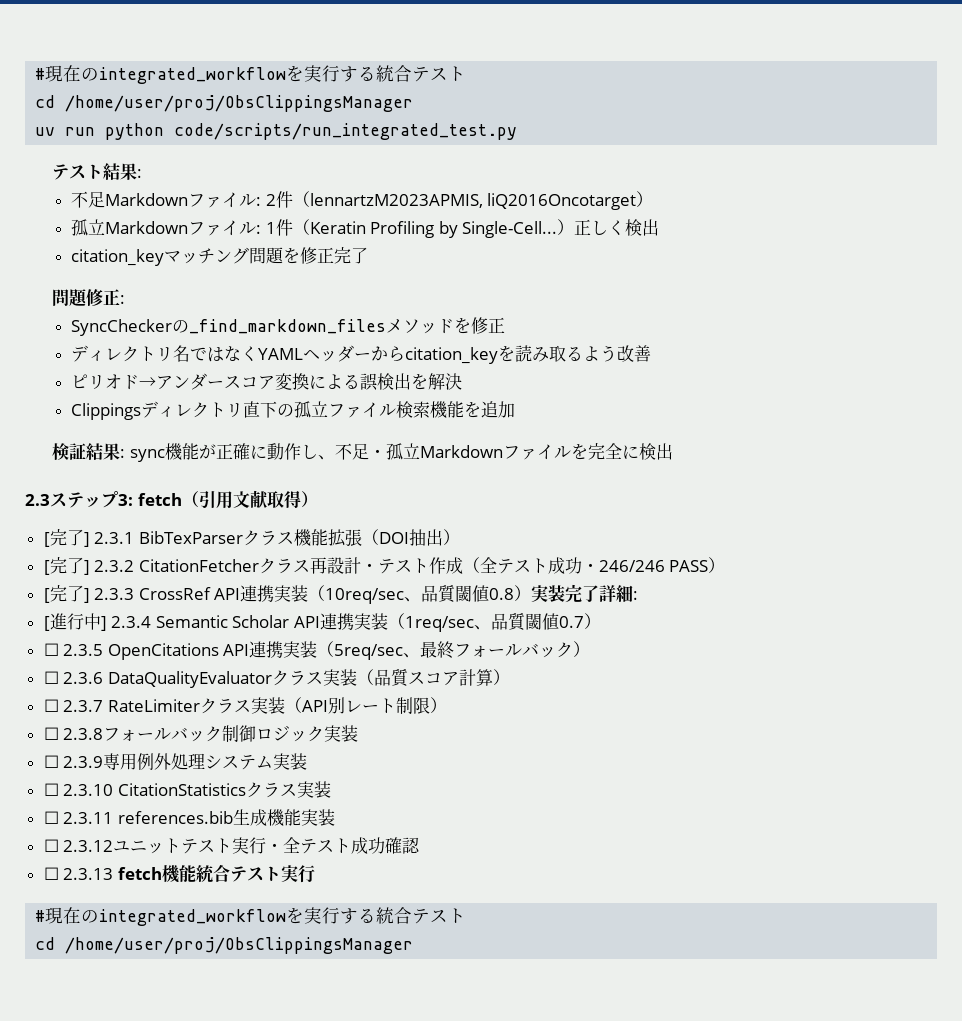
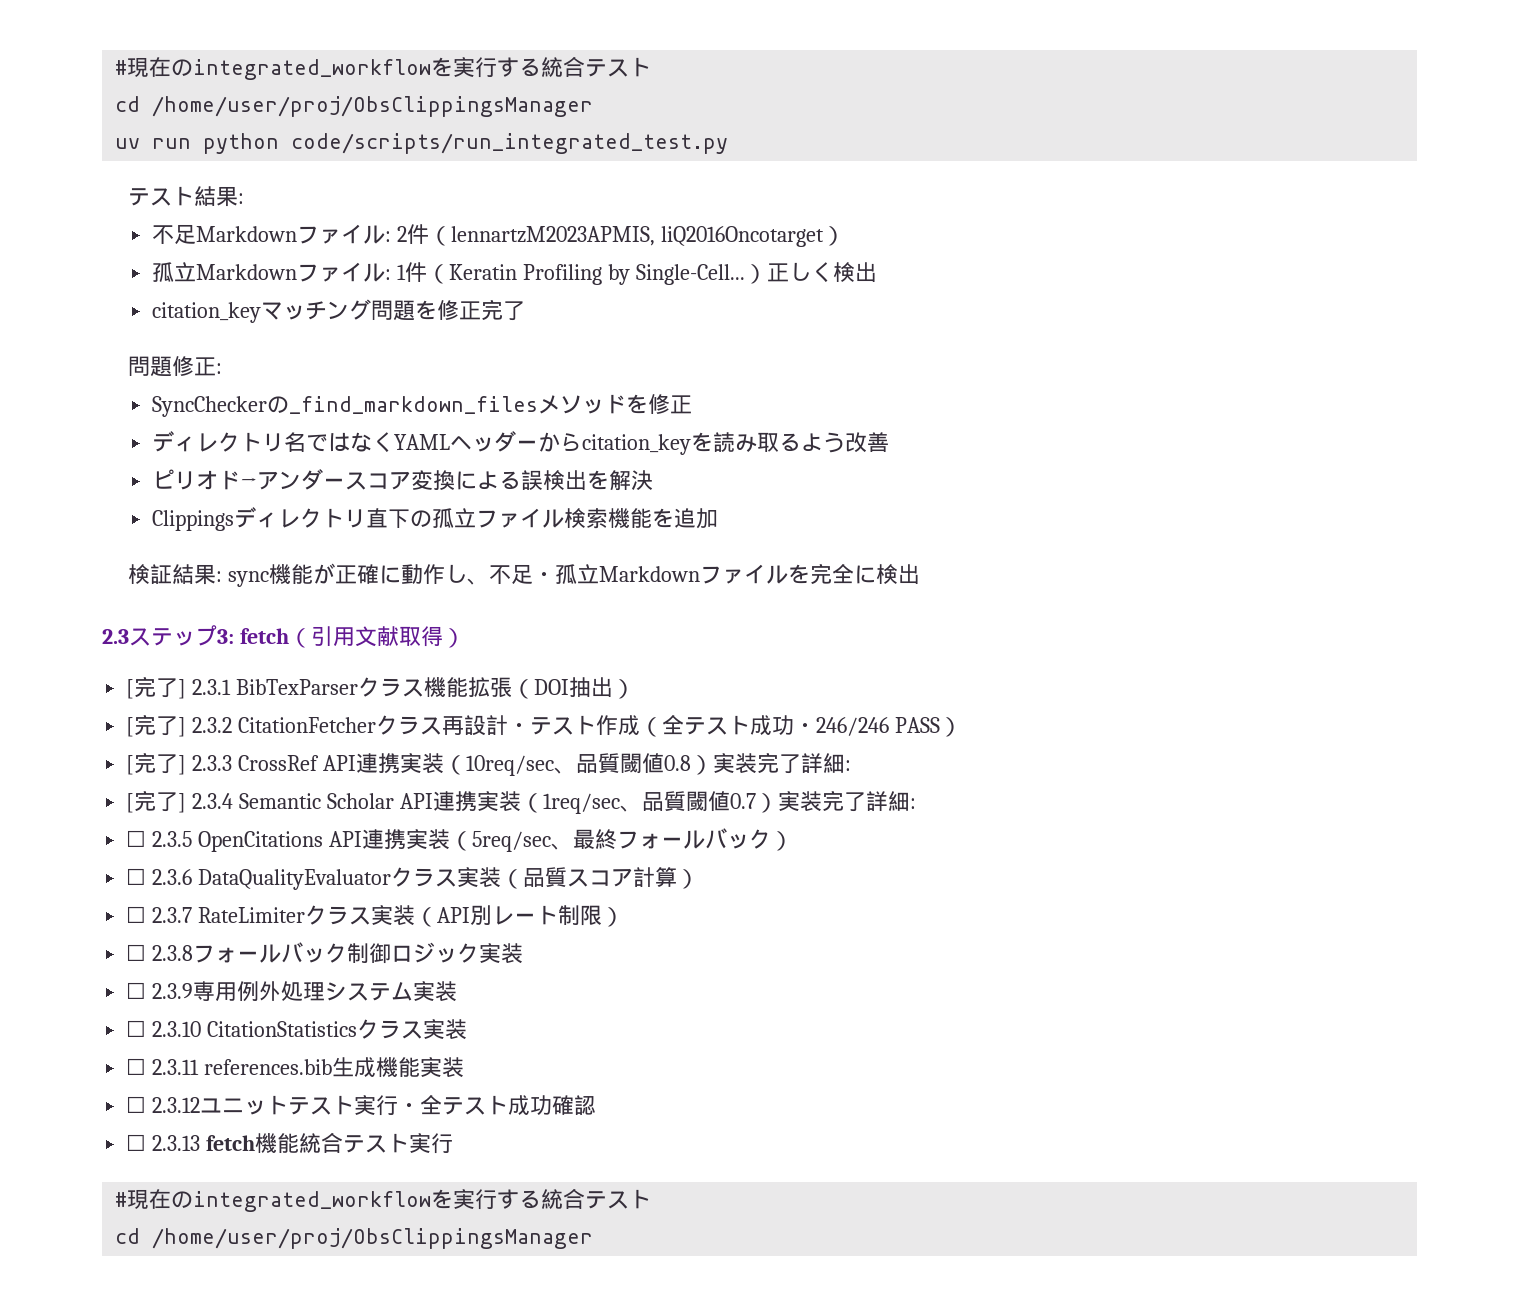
- [進行中] 2.3.4 Semantic Scholar API連携実装（1req/sec、品質閾値0.7）
+ [完了] 2.3.4 Semantic Scholar API連携実装（1req/sec、品質閾値0.7）実装完了詳細:

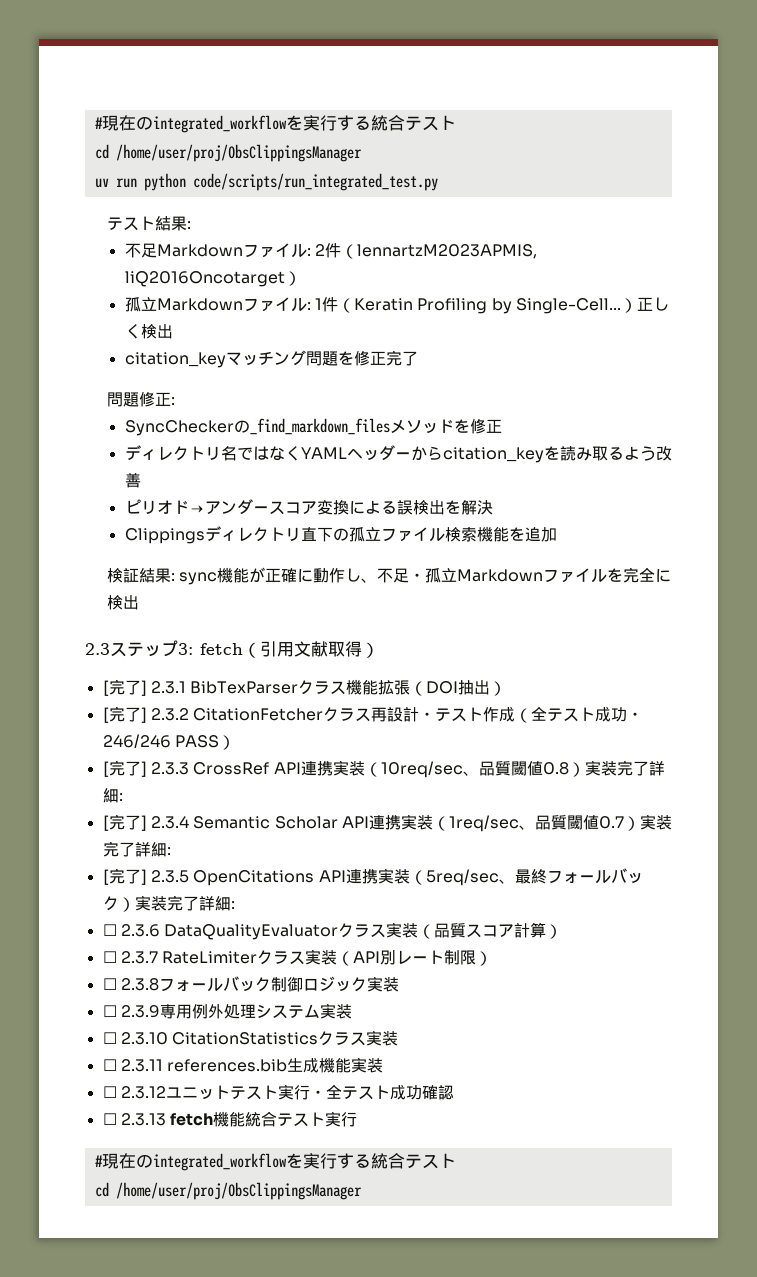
- ☐ 2.3.5 OpenCitations API連携実装（5req/sec、最終フォールバック）
+ [完了] 2.3.5 OpenCitations API連携実装（5req/sec、最終フォールバック）実装完了詳細:

